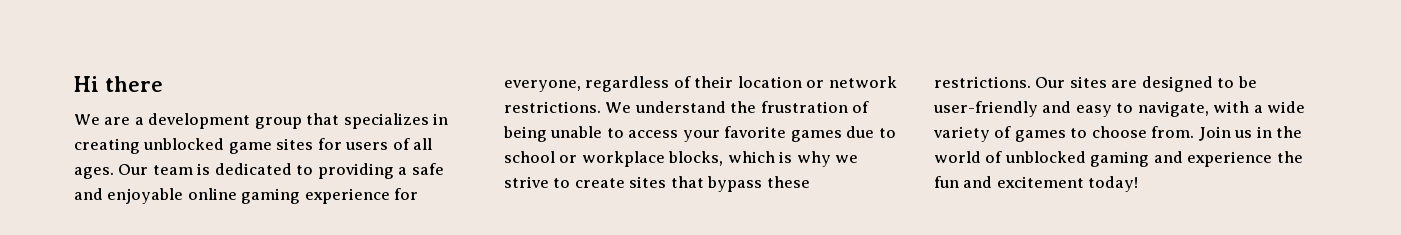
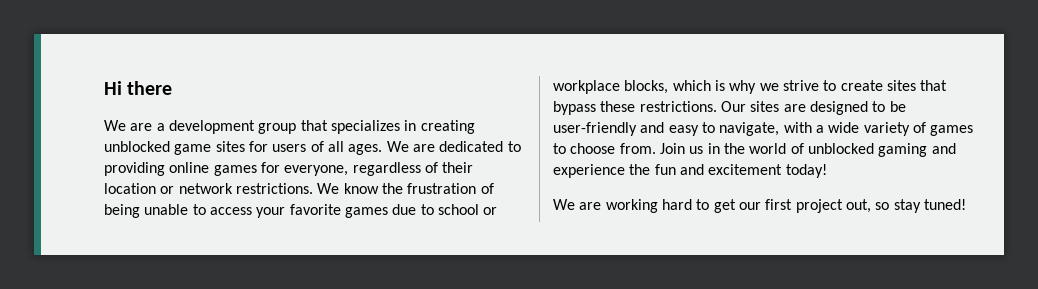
- Our team is dedicated to providing a safe and enjoyable online gaming experience for everyone, regardless of their location or network restrictions.
+ We are dedicated to providing online games for everyone, regardless of their location or network restrictions.
- We understand the frustration of being unable to access your favorite games due to school or workplace blocks, which is why we strive to create sites that bypass these restrictions.
+ We know the frustration of being unable to access your favorite games due to school or workplace blocks, which is why we strive to create sites that bypass these restrictions.
+ We are working hard to get our first project out, so stay tuned!

